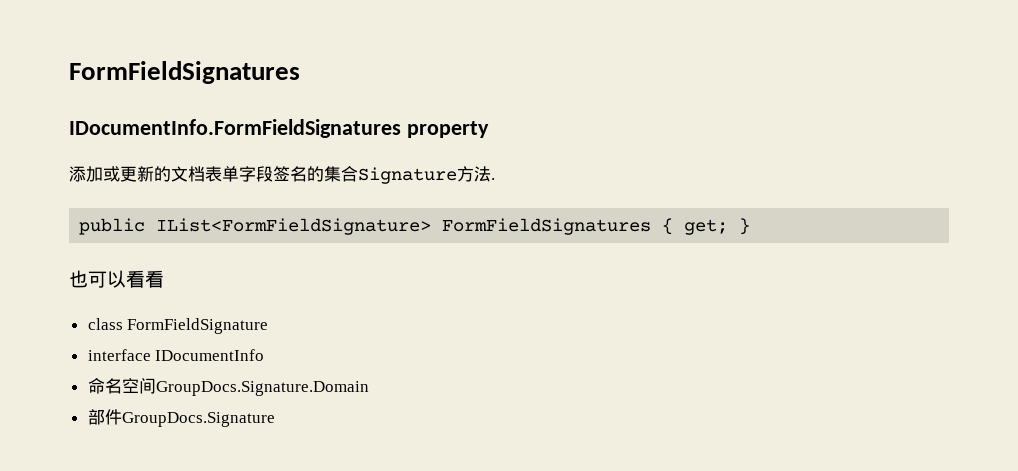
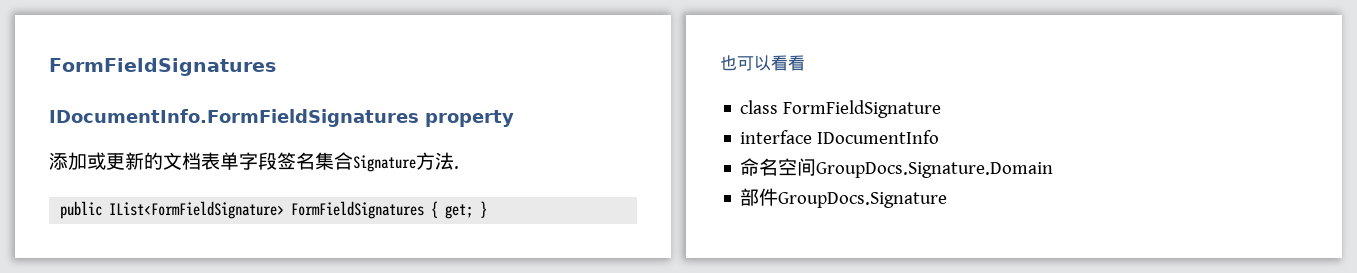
- 添加或更新的文档表单字段签名的集合Signature方法.
+ 添加或更新的文档表单字段签名集合Signature方法.

